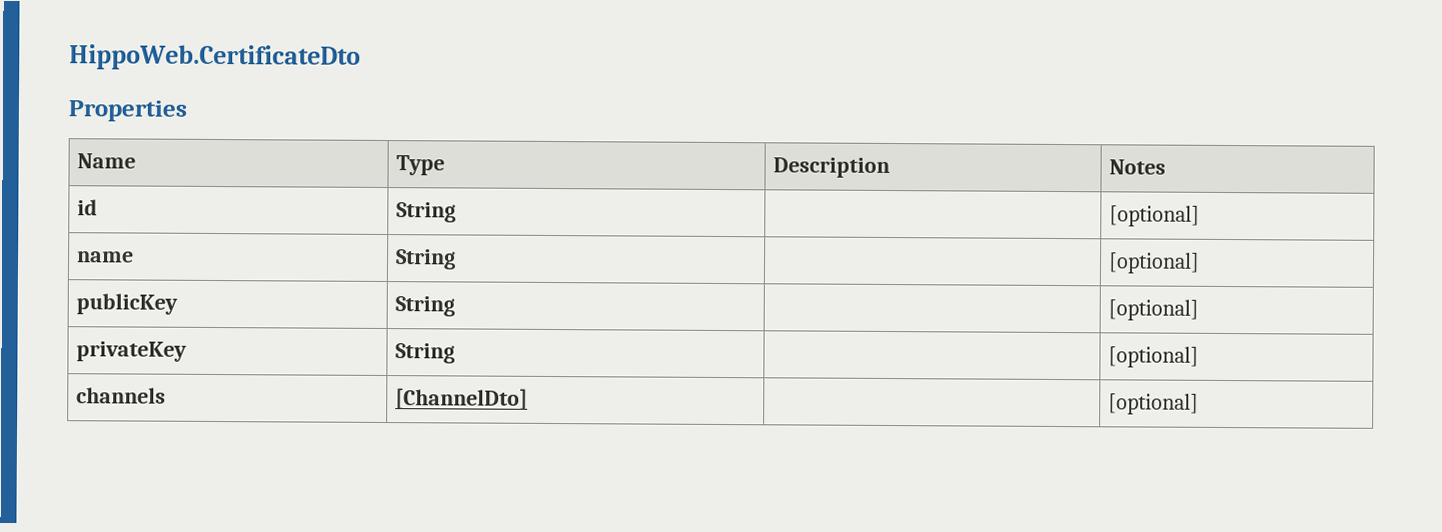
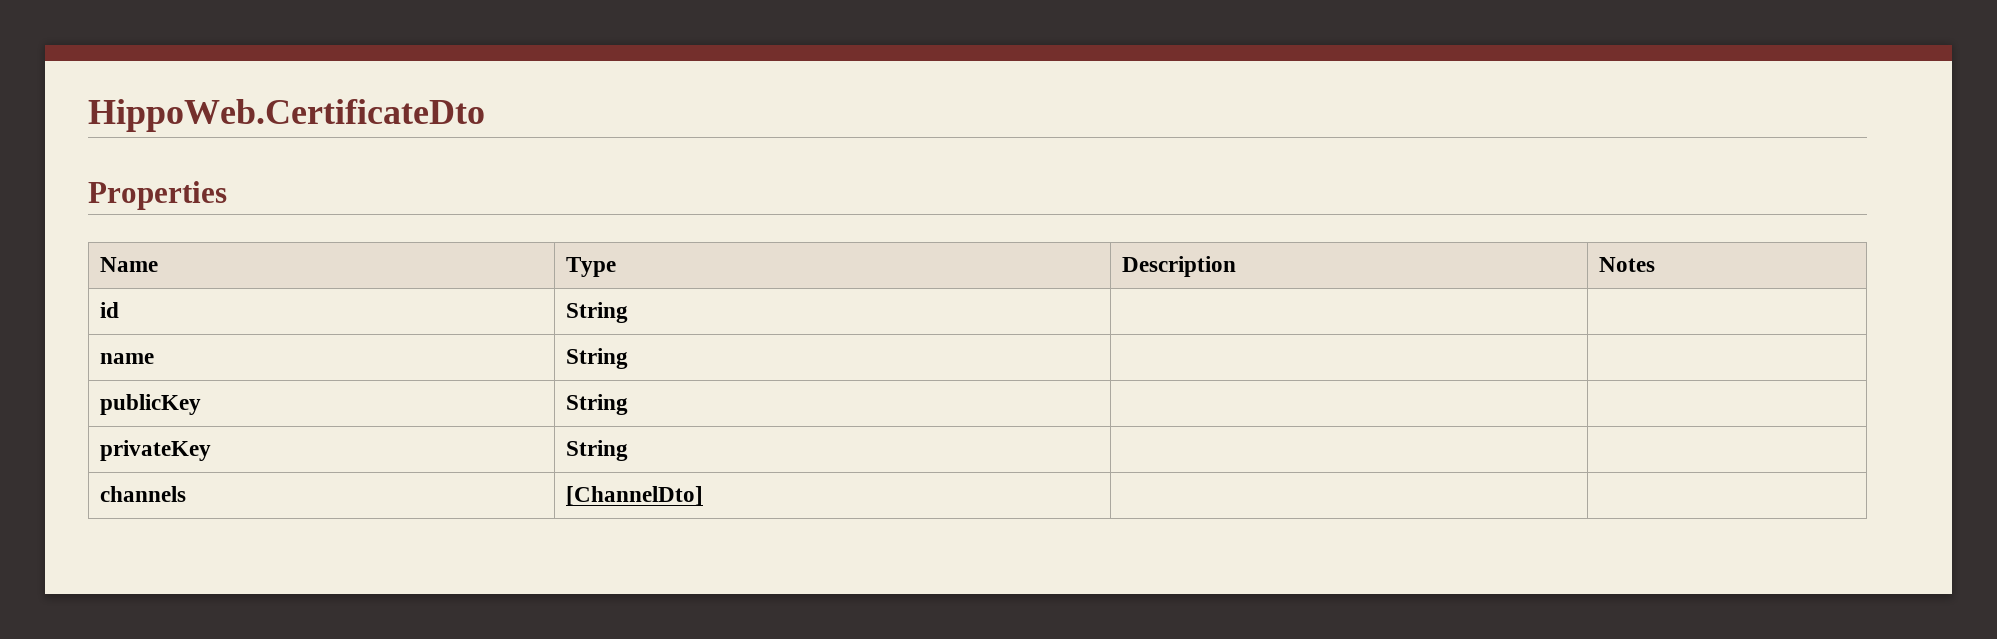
- id | String | | [optional]
+ id | String | |
- name | String | | [optional]
+ name | String | |
- publicKey | String | | [optional]
+ publicKey | String | |
- privateKey | String | | [optional]
+ privateKey | String | |
- channels | [ChannelDto] | | [optional]
+ channels | [ChannelDto] | |

